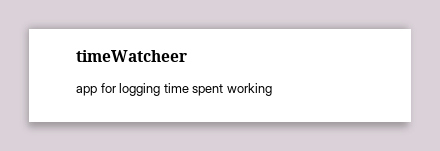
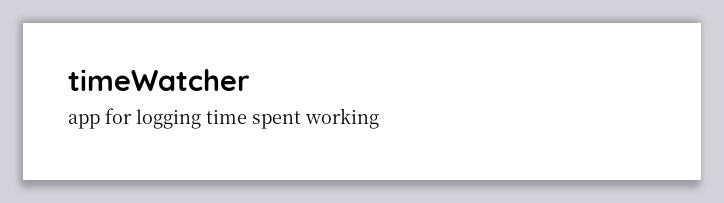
- timeWatcheer
+ timeWatcher

